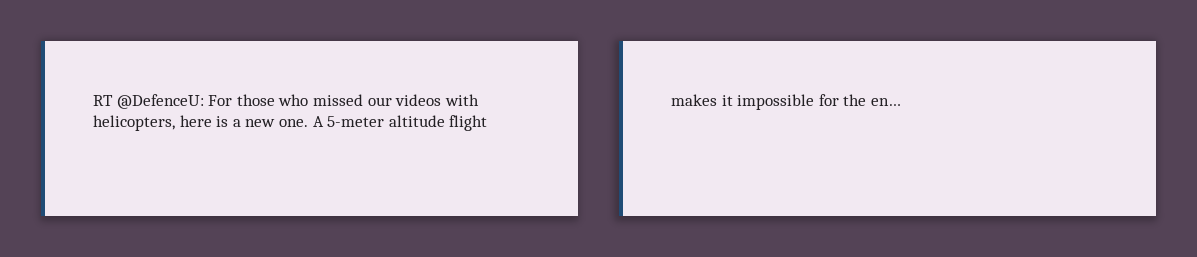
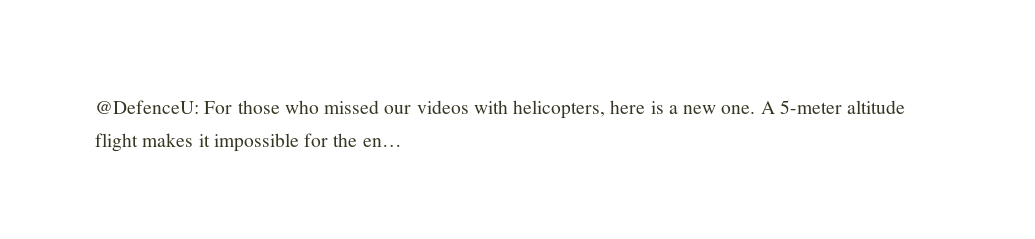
- RT @DefenceU: For those who missed our videos with helicopters, here is a new one.
+ @DefenceU: For those who missed our videos with helicopters, here is a new one.

